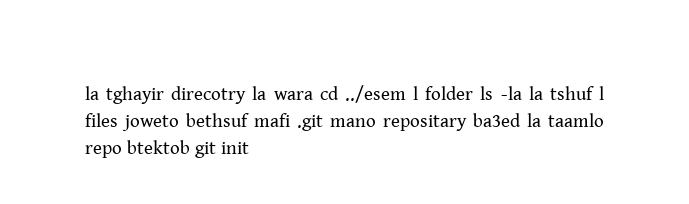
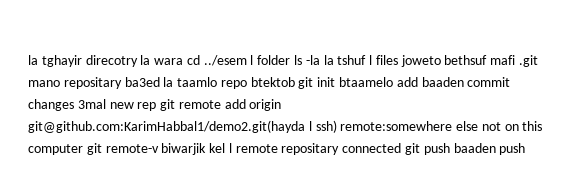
- la tghayir direcotry la wara cd ../esem l folder ls -la la tshuf l files joweto bethsuf mafi .git mano repositary ba3ed la taamlo repo btektob git init
+ la tghayir direcotry la wara cd ../esem l folder ls -la la tshuf l files joweto bethsuf mafi .git mano repositary ba3ed la taamlo repo btektob git init btaamelo add baaden commit changes 3mal new rep git remote add origin git@github.com:KarimHabbal1/demo2.git(hayda l ssh) remote:somewhere else not on this computer git remote-v biwarjik kel l remote repositary connected git push baaden push

